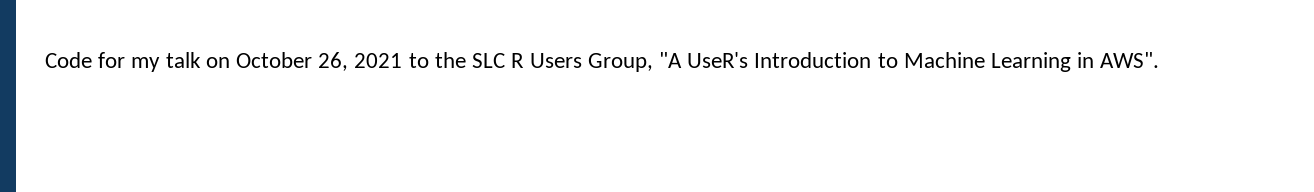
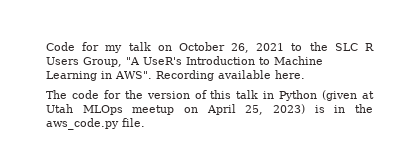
+ Recording available here.
+ The code for the version of this talk in Python (given at Utah MLOps meetup on April 25, 2023) is in the aws_code.py file.

